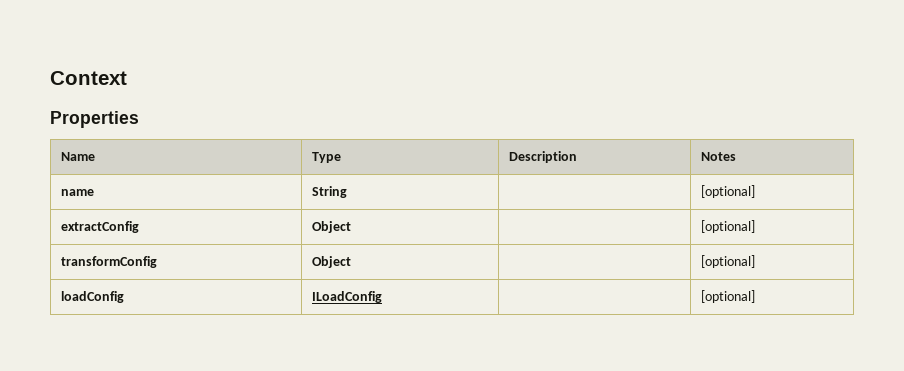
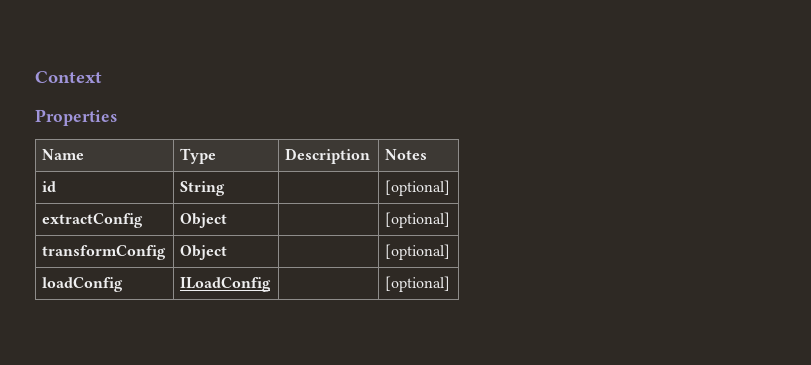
- name | String | | [optional]
+ id | String | | [optional]

